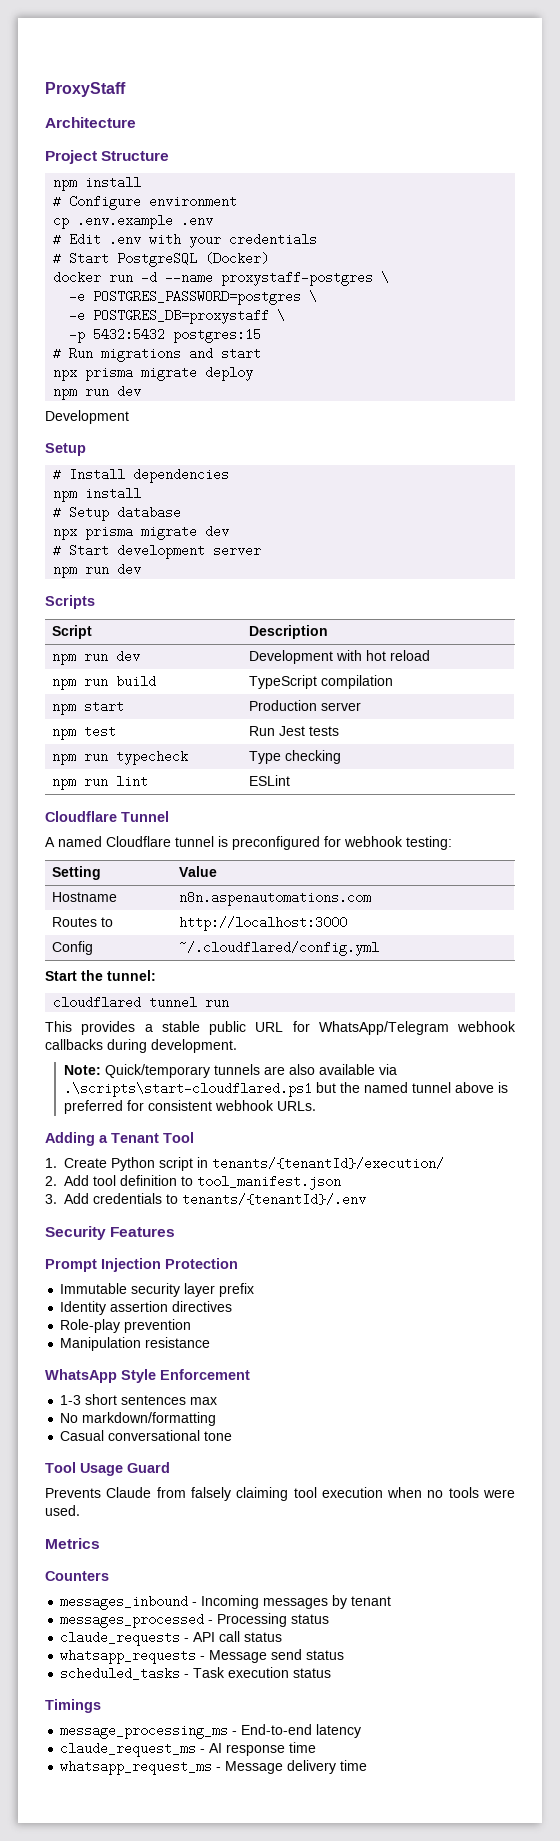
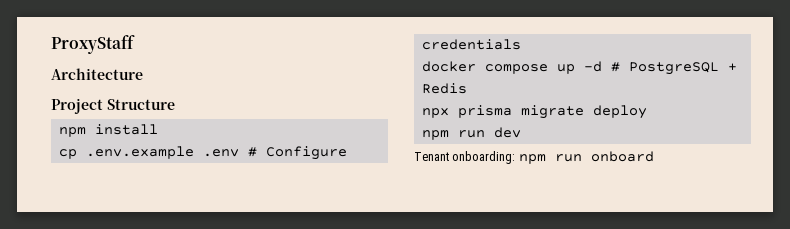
- # Configure environment
- cp .env.example .env
- # Edit .env with your credentials
- # Start PostgreSQL (Docker)
- docker run -d --name proxystaff-postgres \
- -e POSTGRES_PASSWORD=postgres \
- -e POSTGRES_DB=proxystaff \
- -p 5432:5432 postgres:15
- # Run migrations and start
+ cp .env.example .env # Configure credentials
+ docker compose up -d # PostgreSQL + Redis
  npx prisma migrate deploy
  npm run dev
- Development
- Setup
- # Install dependencies
- npm install
- # Setup database
- npx prisma migrate dev
- # Start development server
- npm run dev
- Scripts
- Script | Description
- npm run dev | Development with hot reload
- npm run build | TypeScript compilation
- npm start | Production server
- npm test | Run Jest tests
- npm run typecheck | Type checking
- npm run lint | ESLint
- Cloudflare Tunnel
- A named Cloudflare tunnel is preconfigured for webhook testing:
- Setting | Value
- Hostname | n8n.aspenautomations.com
- Routes to | http://localhost:3000
- Config | ~/.cloudflared/config.yml
- Start the tunnel:
- cloudflared tunnel run
- This provides a stable public URL for WhatsApp/Telegram webhook callbacks during development.
- Note: Quick/temporary tunnels are also available via .\scripts\start-cloudflared.ps1 but the named tunnel above is preferred for consistent webhook URLs.
- Adding a Tenant Tool
- 1. Create Python script in tenants/{tenantId}/execution/
- 2. Add tool definition to tool_manifest.json
- 3. Add credentials to tenants/{tenantId}/.env
- Security Features
- Prompt Injection Protection
- Immutable security layer prefix
- Identity assertion directives
- Role-play prevention
- Manipulation resistance
- WhatsApp Style Enforcement
- 1-3 short sentences max
- No markdown/formatting
- Casual conversational tone
- Tool Usage Guard
- Prevents Claude from falsely claiming tool execution when no tools were used.
- Metrics
- Counters
- messages_inbound - Incoming messages by tenant
- messages_processed - Processing status
- claude_requests - API call status
- whatsapp_requests - Message send status
- scheduled_tasks - Task execution status
- Timings
- message_processing_ms - End-to-end latency
- claude_request_ms - AI response time
- whatsapp_request_ms - Message delivery time
+ Tenant onboarding: npm run onboard

